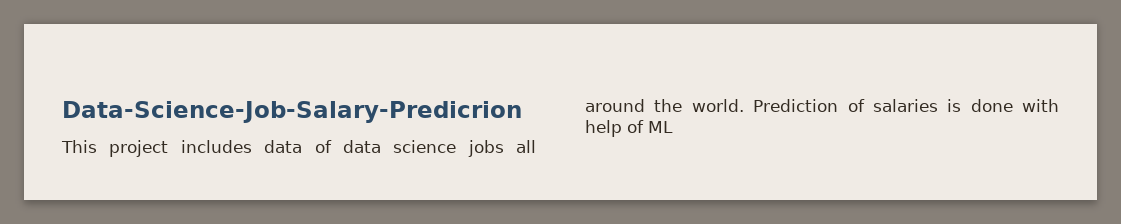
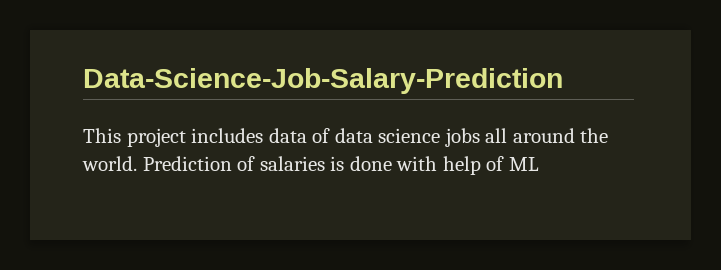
- Data-Science-Job-Salary-Predicrion
+ Data-Science-Job-Salary-Prediction

